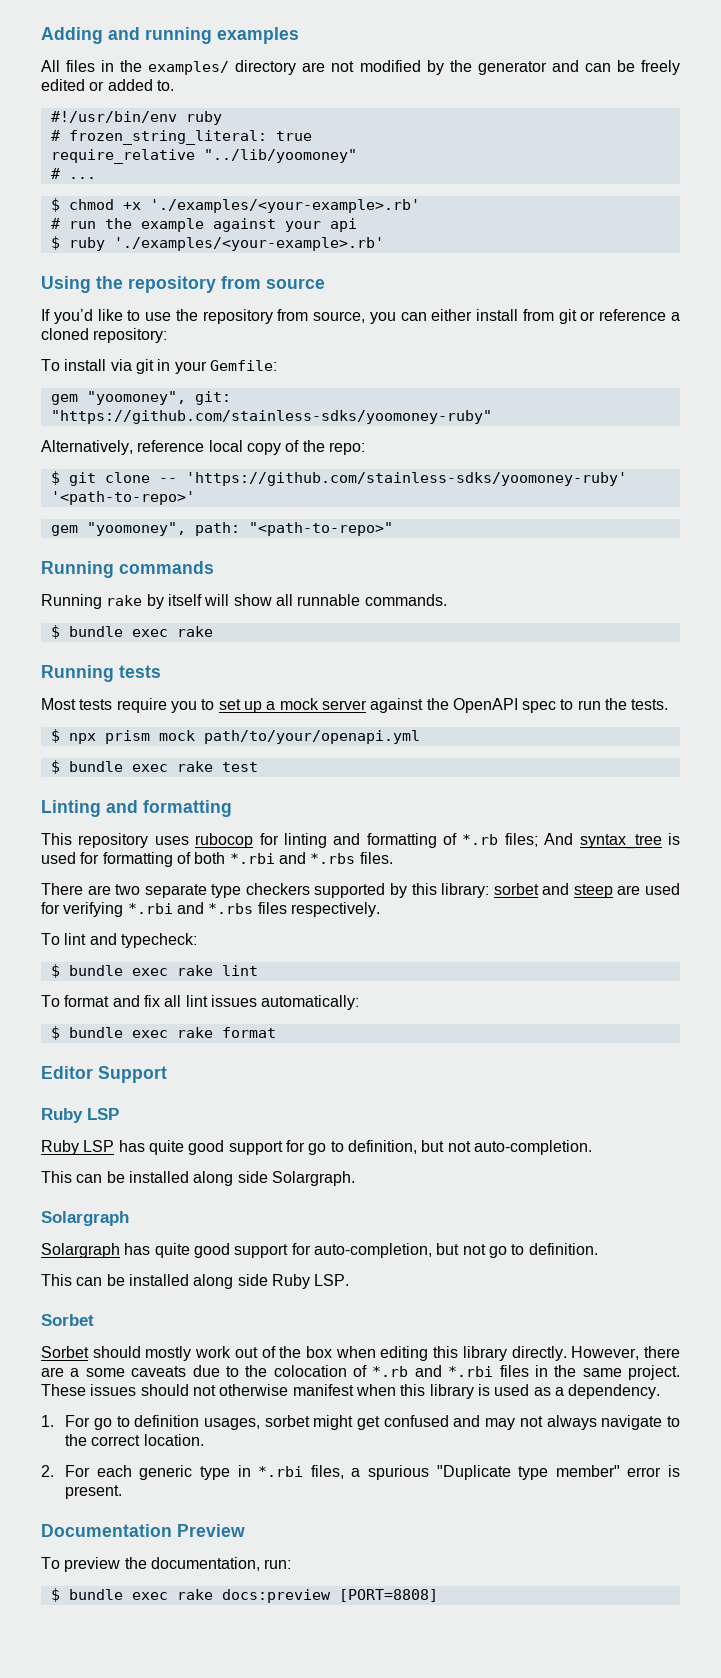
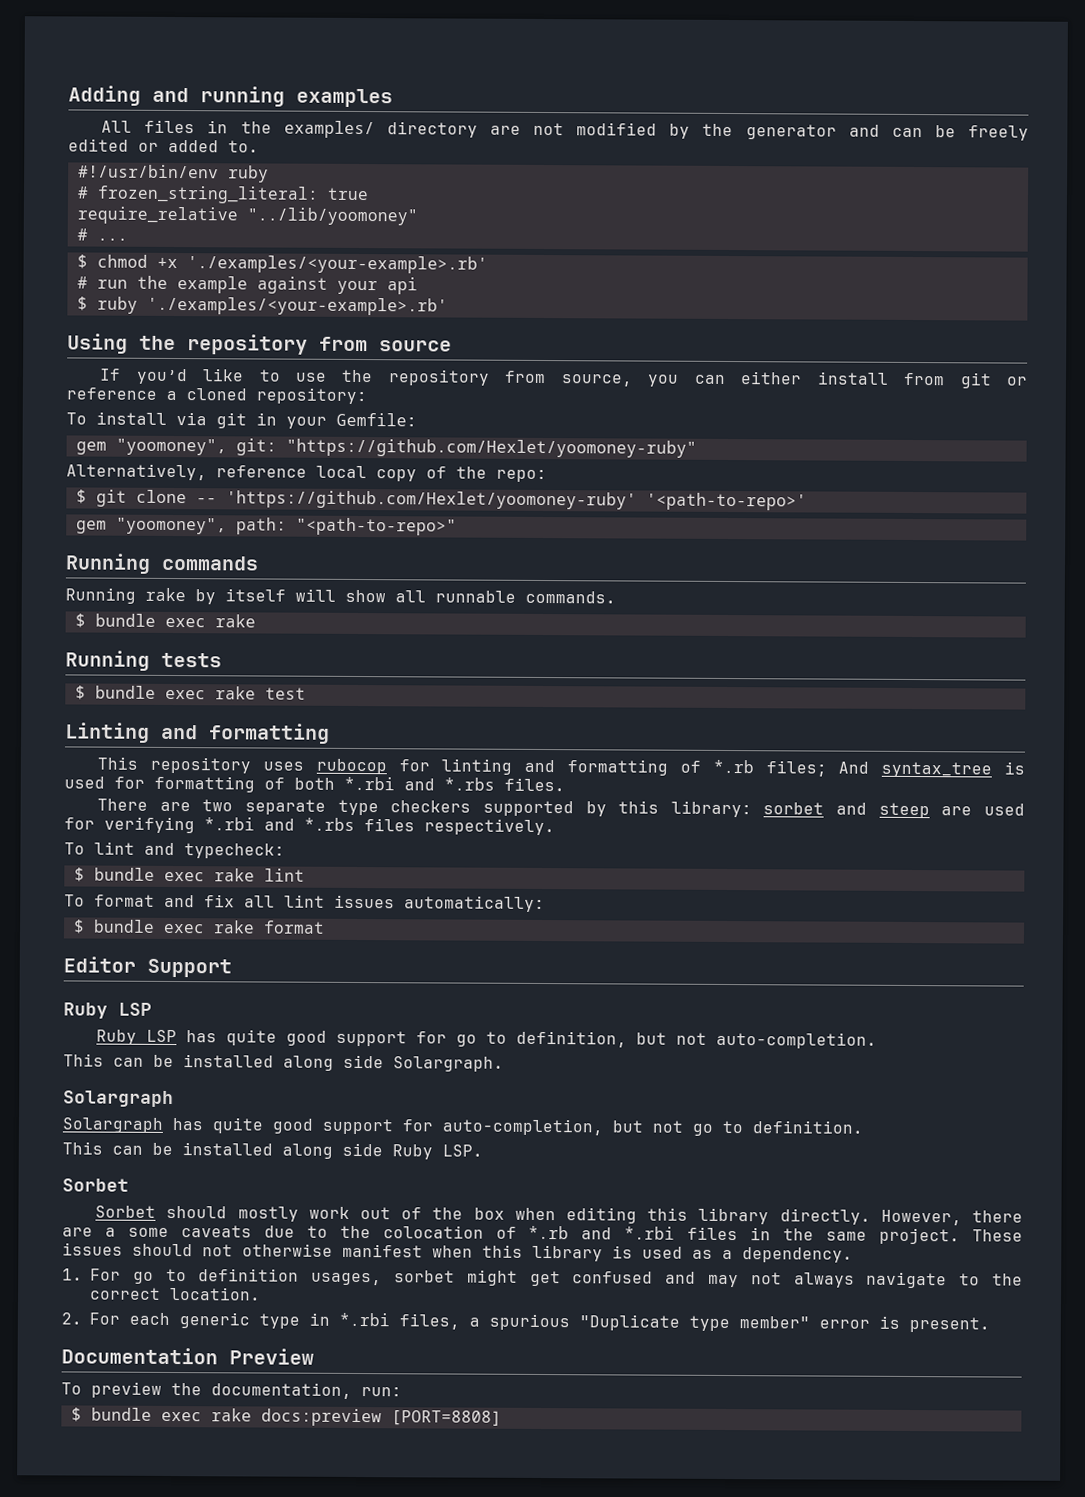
- gem "yoomoney", git: "https://github.com/stainless-sdks/yoomoney-ruby"
+ gem "yoomoney", git: "https://github.com/Hexlet/yoomoney-ruby"
- $ git clone -- 'https://github.com/stainless-sdks/yoomoney-ruby' '<path-to-repo>'
+ $ git clone -- 'https://github.com/Hexlet/yoomoney-ruby' '<path-to-repo>'
- Most tests require you to set up a mock server against the OpenAPI spec to run the tests.
- $ npx prism mock path/to/your/openapi.yml

